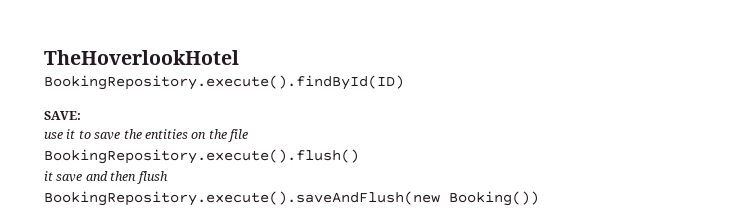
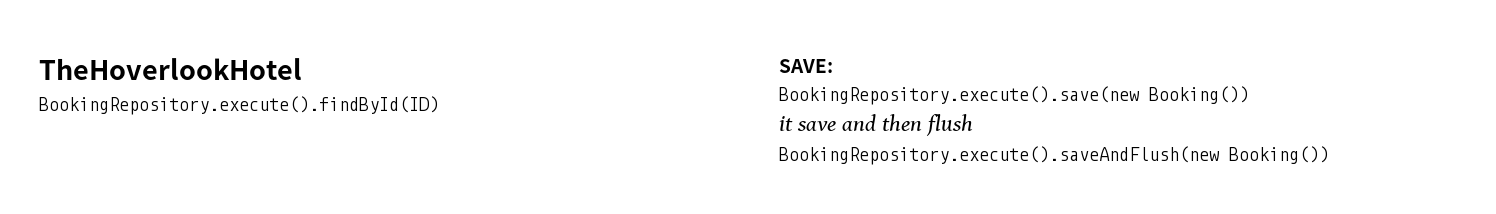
- use it to save the entities on the file
- BookingRepository.execute().flush()
+ BookingRepository.execute().save(new Booking())

